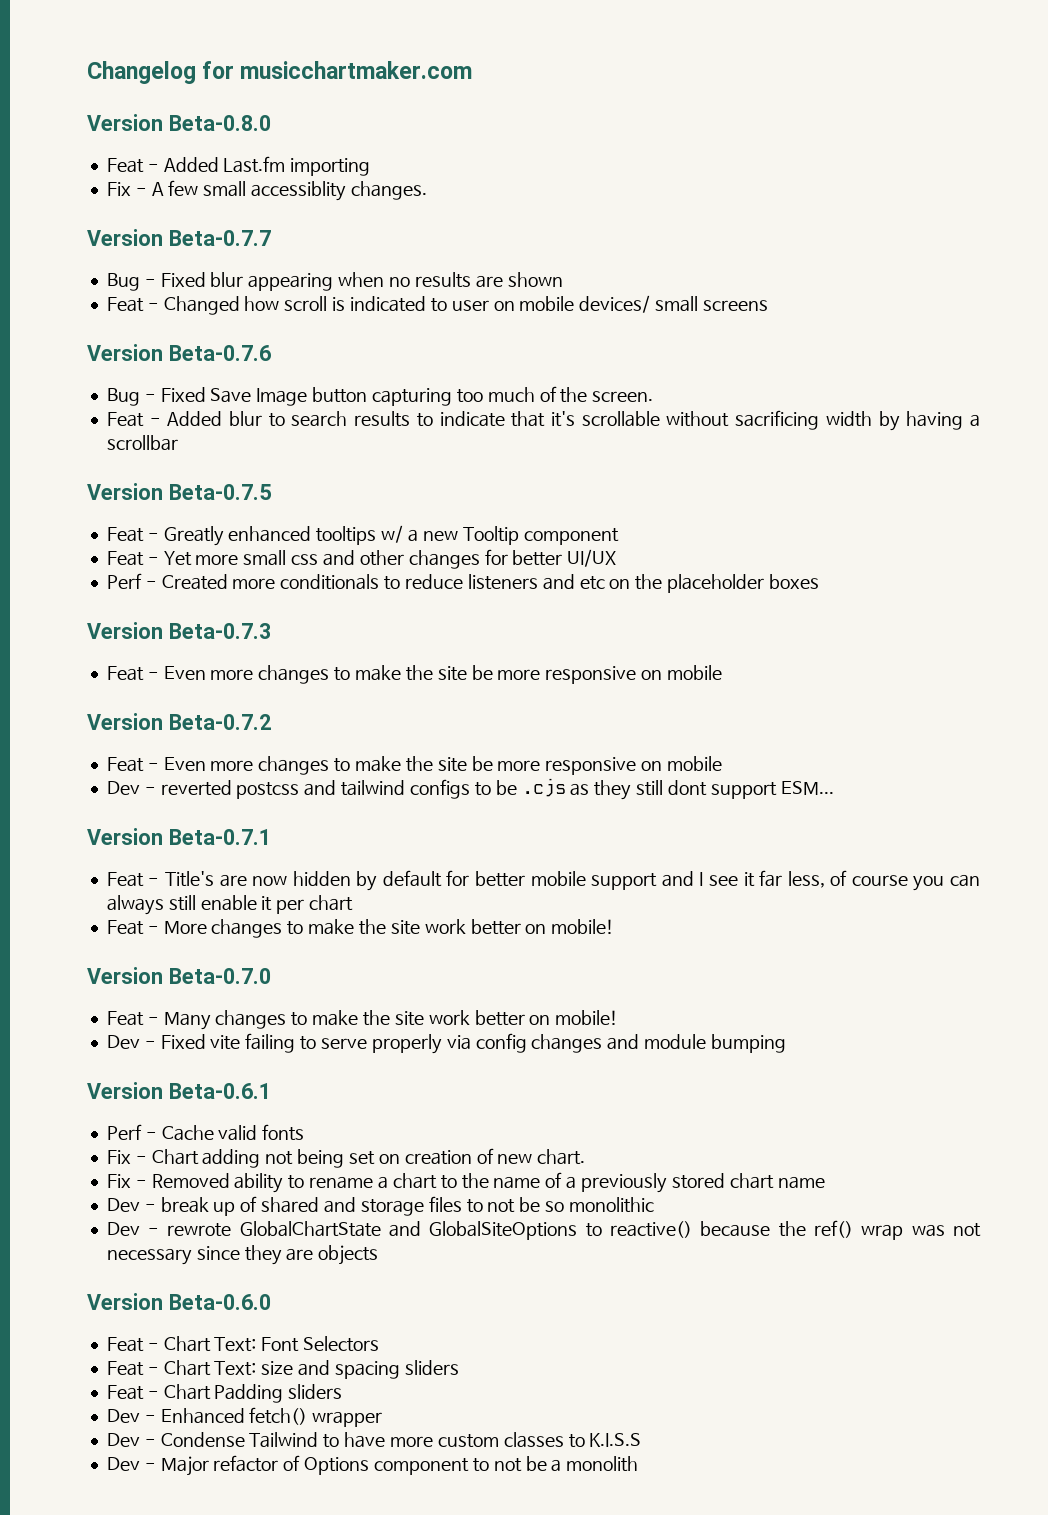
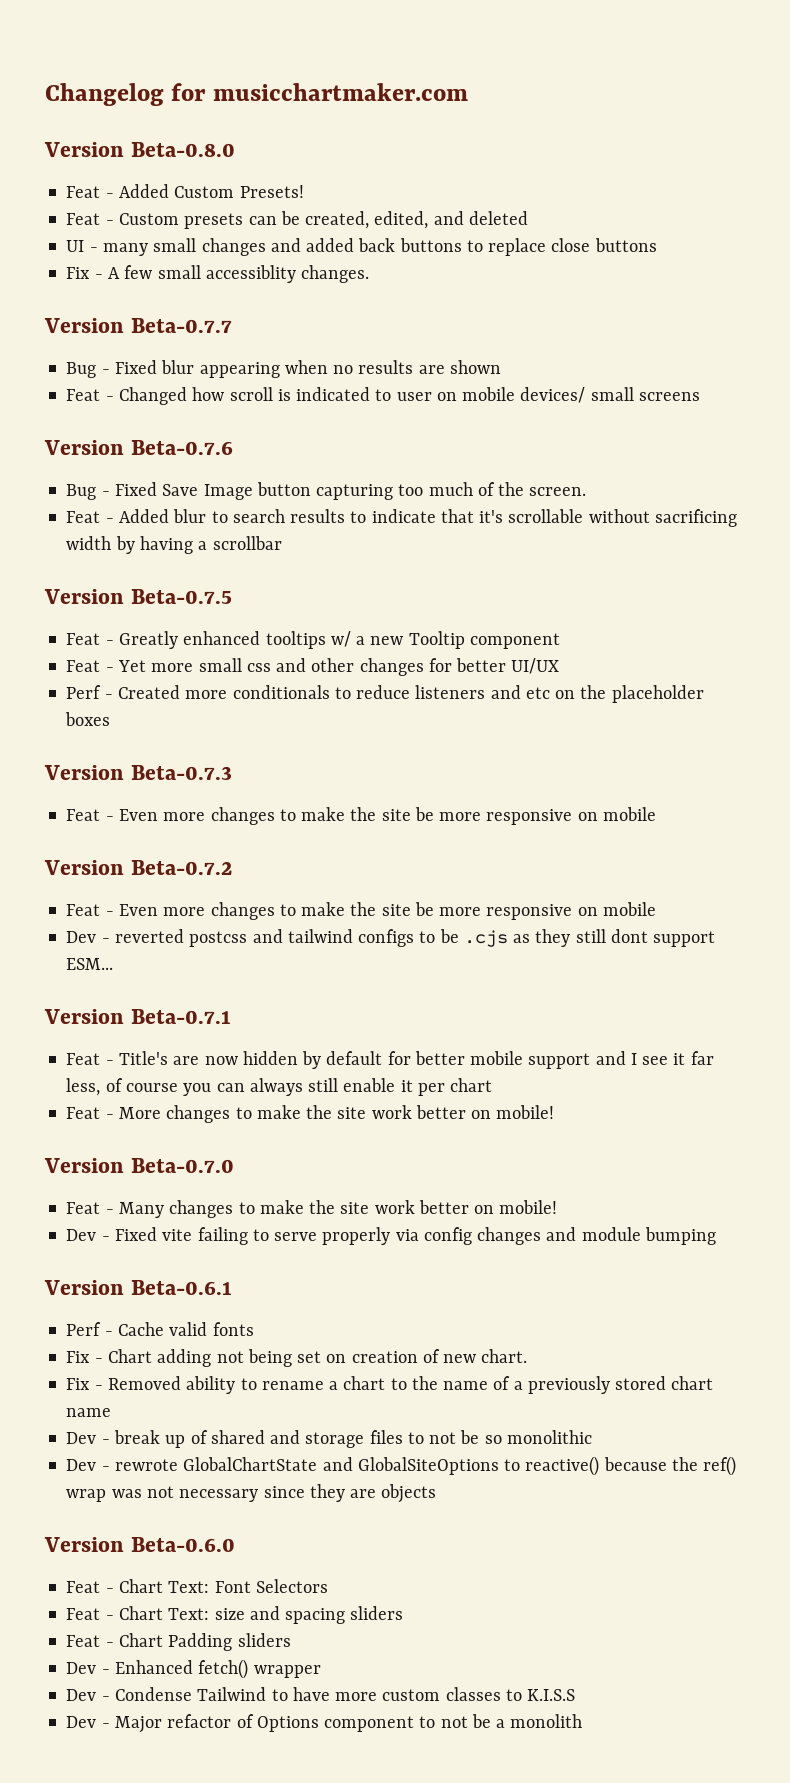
- Feat - Added Last.fm importing
+ Feat - Added Custom Presets!
+ Feat - Custom presets can be created, edited, and deleted
+ UI - many small changes and added back buttons to replace close buttons

